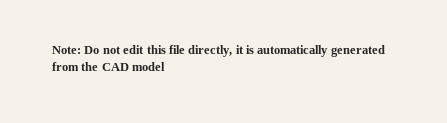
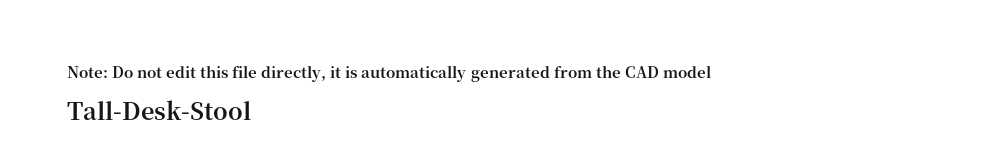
+ Tall-Desk-Stool

